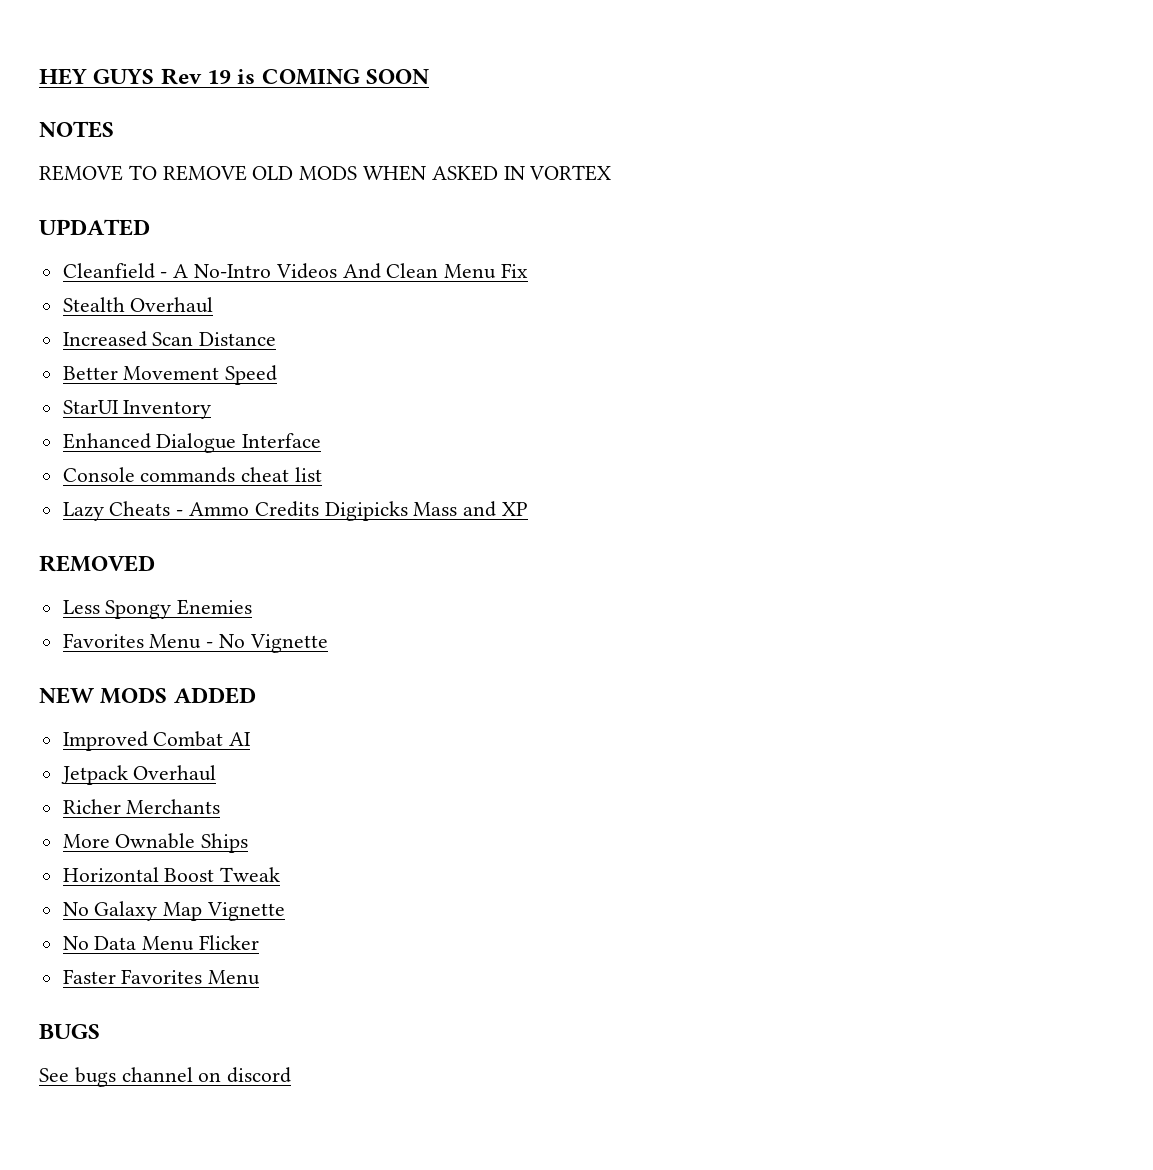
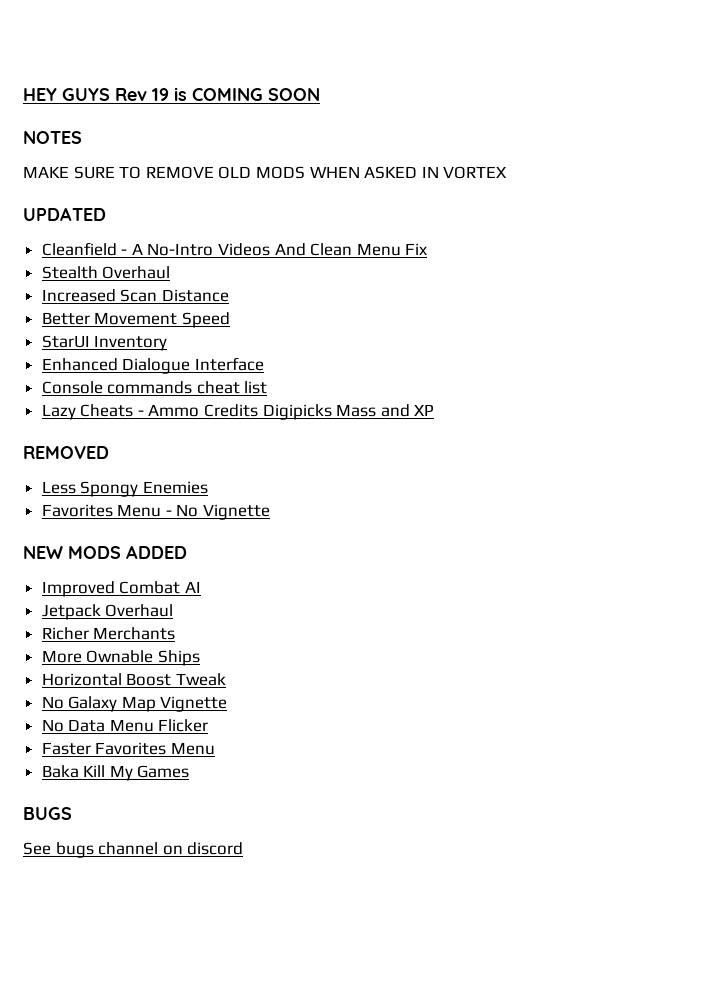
- REMOVE TO REMOVE OLD MODS WHEN ASKED IN VORTEX
+ MAKE SURE TO REMOVE OLD MODS WHEN ASKED IN VORTEX
+ Baka Kill My Games

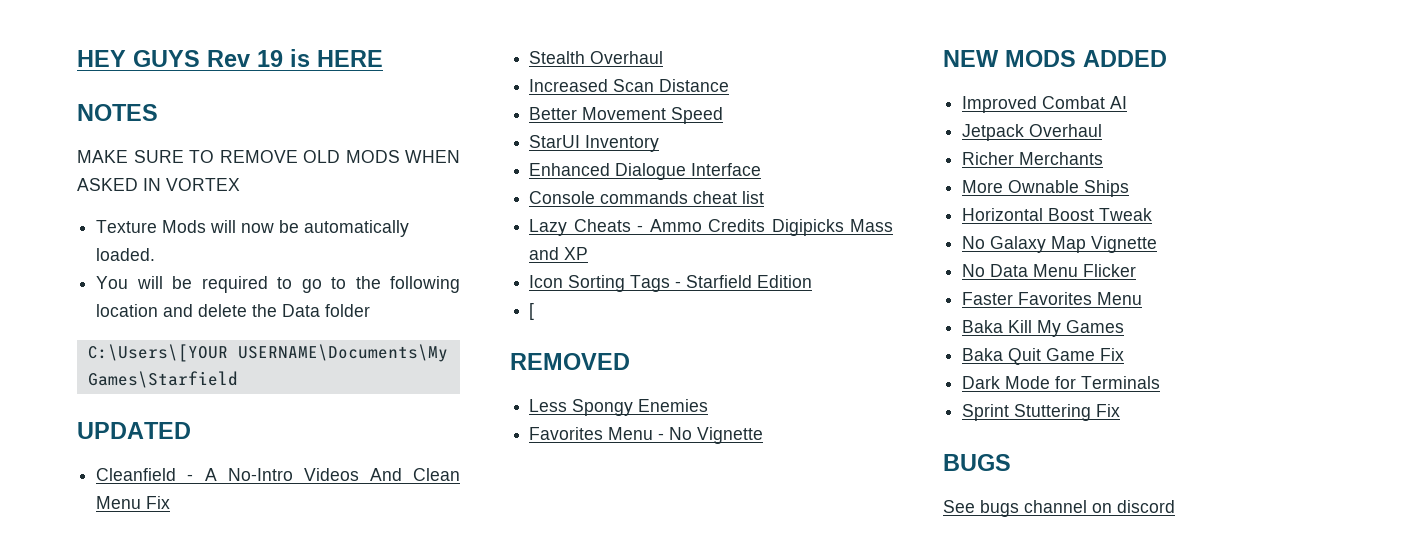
- HEY GUYS Rev 19 is COMING SOON
+ HEY GUYS Rev 19 is HERE
+ Texture Mods will now be automatically loaded.
+ You will be required to go to the following location and delete the Data folder
+ C:\Users\[YOUR USERNAME\Documents\My Games\Starfield
+ Icon Sorting Tags - Starfield Edition
+ [
+ Baka Quit Game Fix
+ Dark Mode for Terminals
+ Sprint Stuttering Fix

